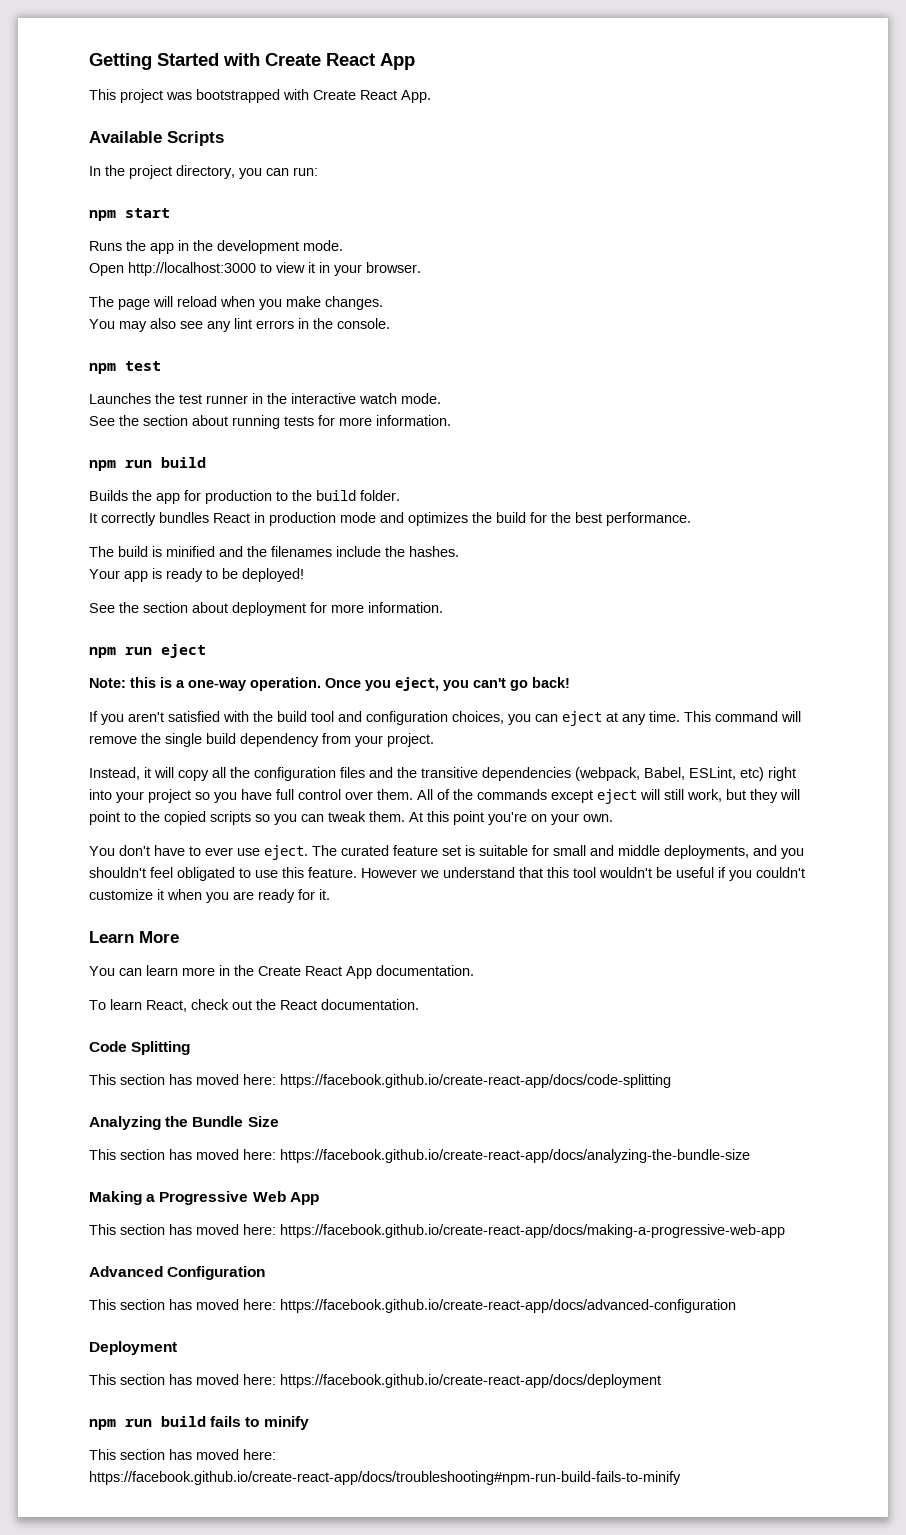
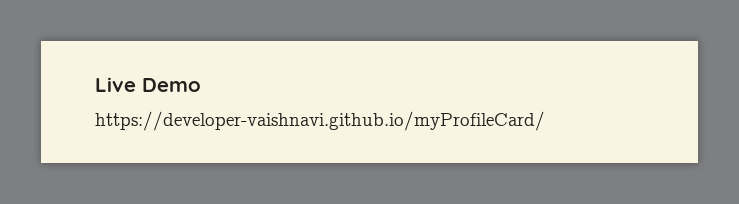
- Getting Started with Create React App
- This project was bootstrapped with Create React App.
- Available Scripts
- In the project directory, you can run:
- npm start
- Runs the app in the development mode.
- Open http://localhost:3000 to view it in your browser.
- The page will reload when you make changes.
- You may also see any lint errors in the console.
- npm test
- Launches the test runner in the interactive watch mode.
- See the section about running tests for more information.
- npm run build
- Builds the app for production to the build folder.
- It correctly bundles React in production mode and optimizes the build for the best performance.
- The build is minified and the filenames include the hashes.
- Your app is ready to be deployed!
- See the section about deployment for more information.
- npm run eject
- Note: this is a one-way operation. Once you eject, you can't go back!
- If you aren't satisfied with the build tool and configuration choices, you can eject at any time. This command will remove the single build dependency from your project.
- Instead, it will copy all the configuration files and the transitive dependencies (webpack, Babel, ESLint, etc) right into your project so you have full control over them. All of the commands except eject will still work, but they will point to the copied scripts so you can tweak them. At this point you're on your own.
- You don't have to ever use eject. The curated feature set is suitable for small and middle deployments, and you shouldn't feel obligated to use this feature. However we understand that this tool wouldn't be useful if you couldn't customize it when you are ready for it.
- Learn More
- You can learn more in the Create React App documentation.
- To learn React, check out the React documentation.
- Code Splitting
- This section has moved here: https://facebook.github.io/create-react-app/docs/code-splitting
- Analyzing the Bundle Size
- This section has moved here: https://facebook.github.io/create-react-app/docs/analyzing-the-bundle-size
- Making a Progressive Web App
- This section has moved here: https://facebook.github.io/create-react-app/docs/making-a-progressive-web-app
- Advanced Configuration
- This section has moved here: https://facebook.github.io/create-react-app/docs/advanced-configuration
- Deployment
- This section has moved here: https://facebook.github.io/create-react-app/docs/deployment
- npm run build fails to minify
- This section has moved here: https://facebook.github.io/create-react-app/docs/troubleshooting#npm-run-build-fails-to-minify
+ Live Demo
+ https://developer-vaishnavi.github.io/myProfileCard/

